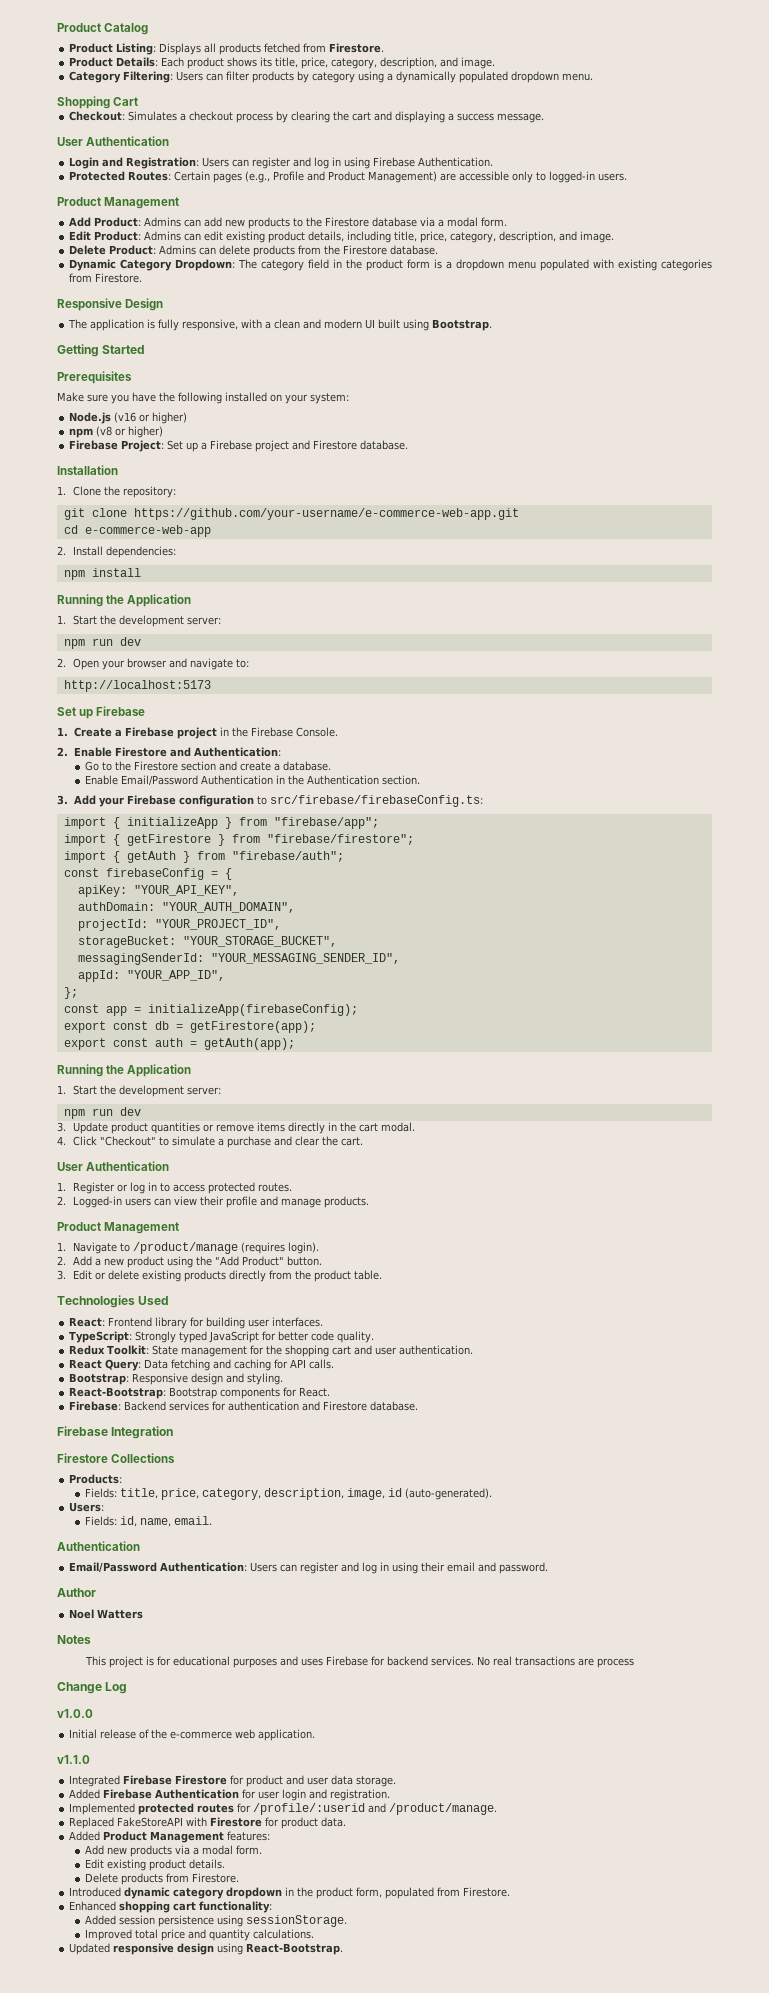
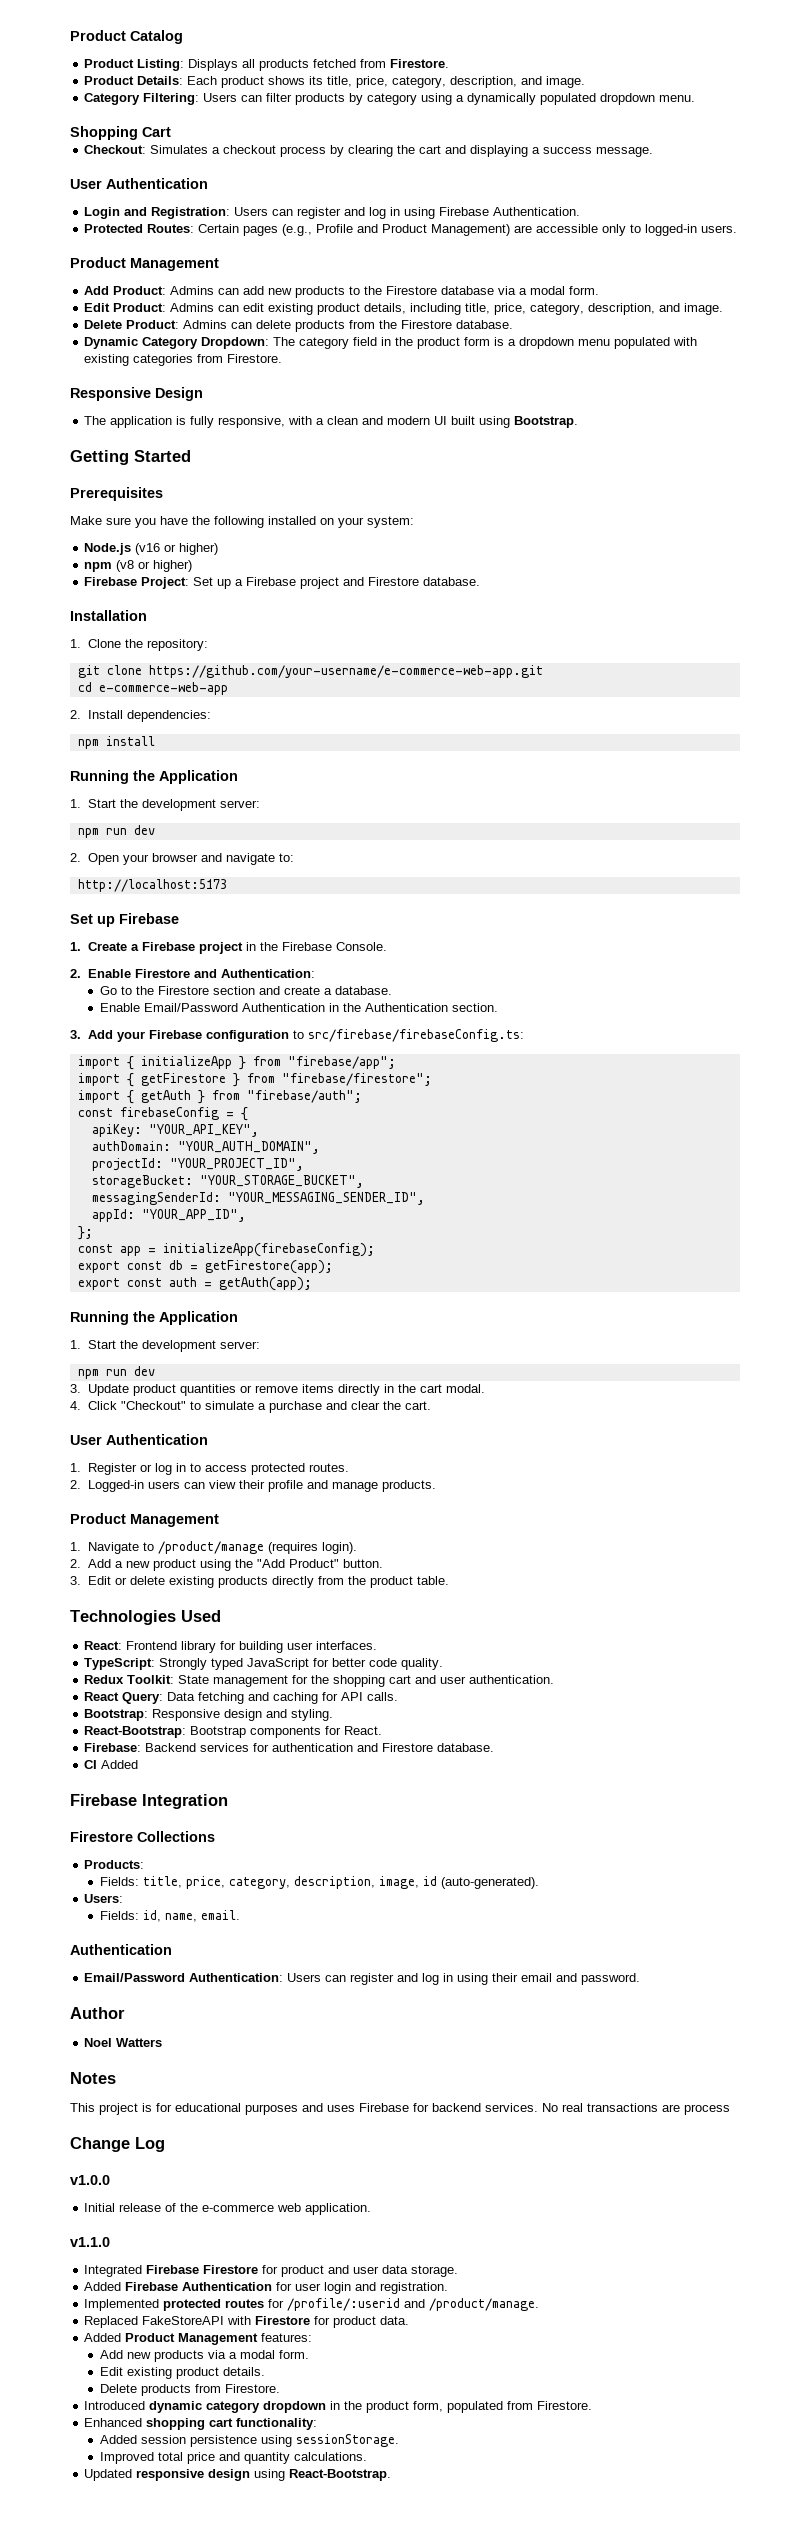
+ CI Added

